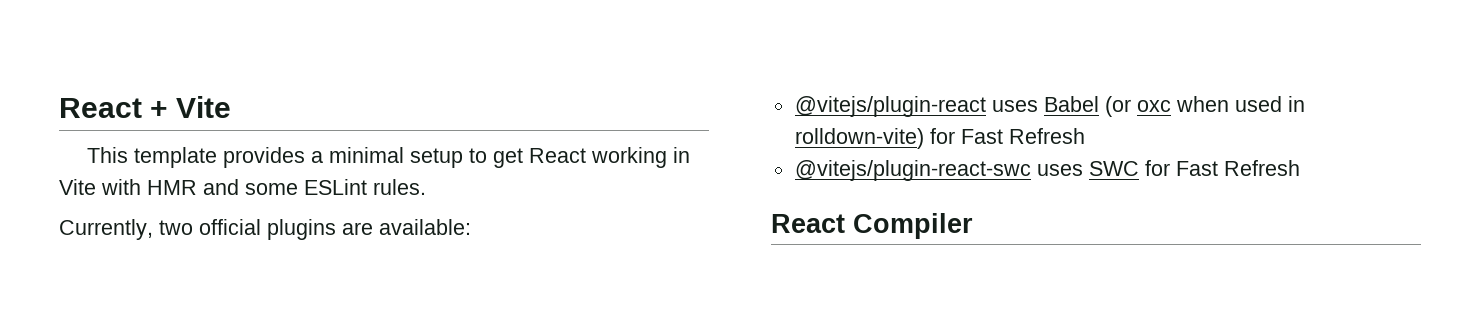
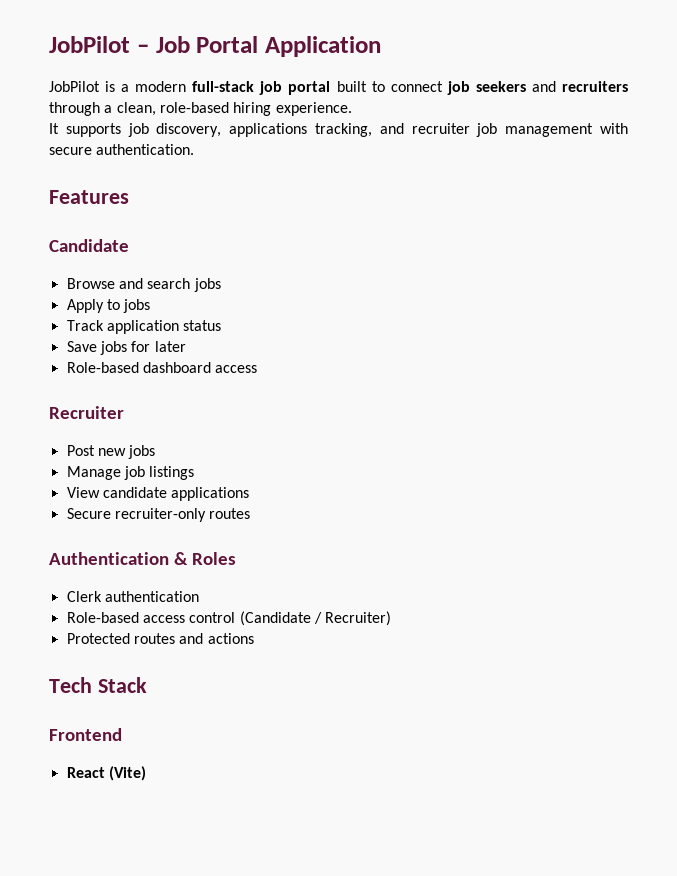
- React + Vite
- This template provides a minimal setup to get React working in Vite with HMR and some ESLint rules.
- Currently, two official plugins are available:
- @vitejs/plugin-react uses Babel (or oxc when used in rolldown-vite) for Fast Refresh
- @vitejs/plugin-react-swc uses SWC for Fast Refresh
- React Compiler
+ JobPilot – Job Portal Application
+ JobPilot is a modern full-stack job portal built to connect job seekers and recruiters through a clean, role-based hiring experience.
+ It supports job discovery, applications tracking, and recruiter job management with secure authentication.
+ Features
+ Candidate
+ Browse and search jobs
+ Apply to jobs
+ Track application status
+ Save jobs for later
+ Role-based dashboard access
+ Recruiter
+ Post new jobs
+ Manage job listings
+ View candidate applications
+ Secure recruiter-only routes
+ Authentication & Roles
+ Clerk authentication
+ Role-based access control (Candidate / Recruiter)
+ Protected routes and actions
+ Tech Stack
+ Frontend
+ React (Vite)

